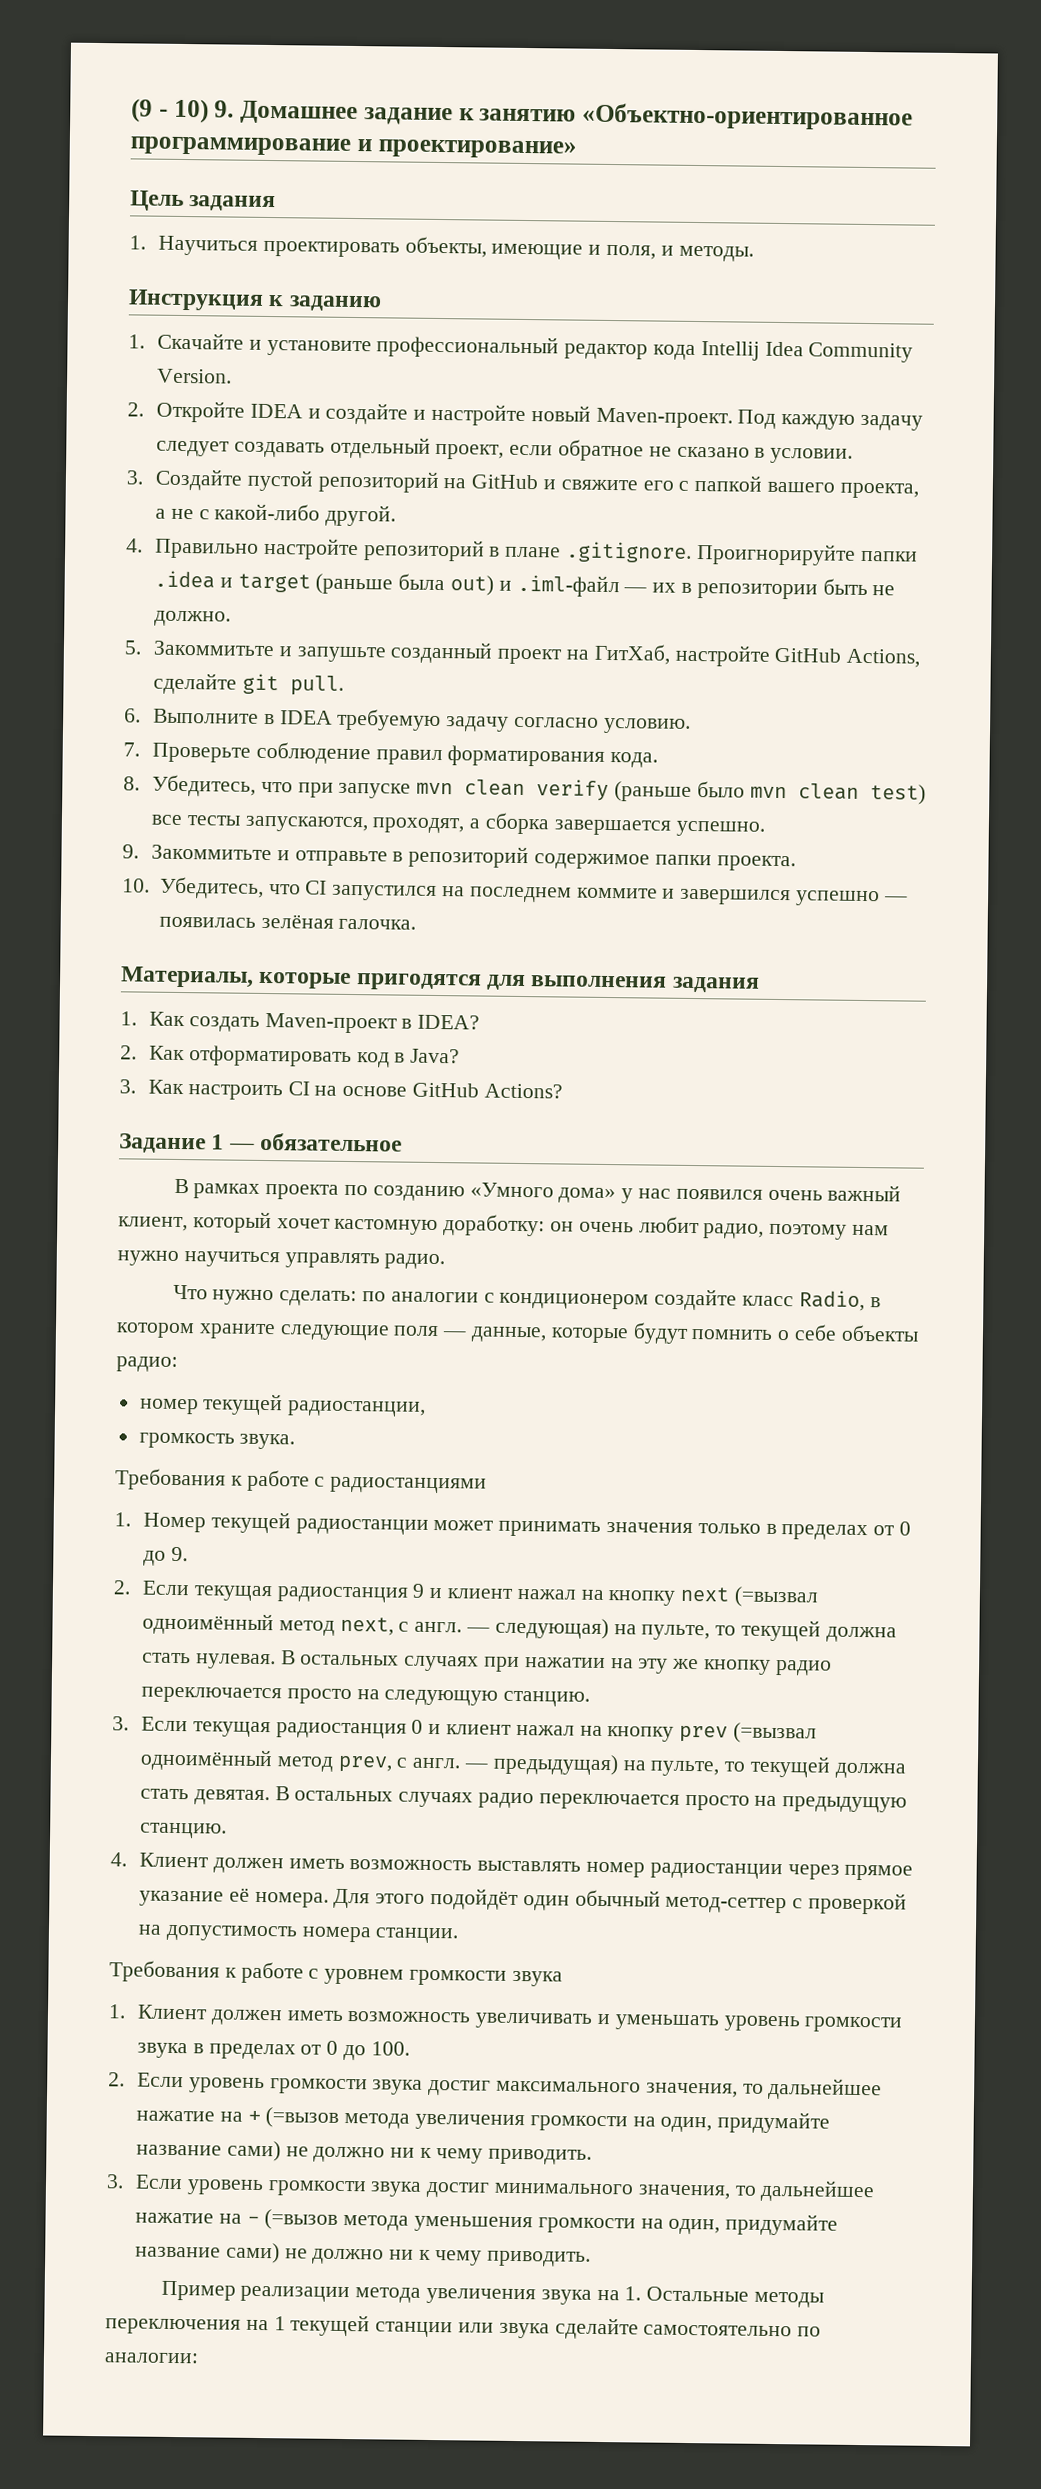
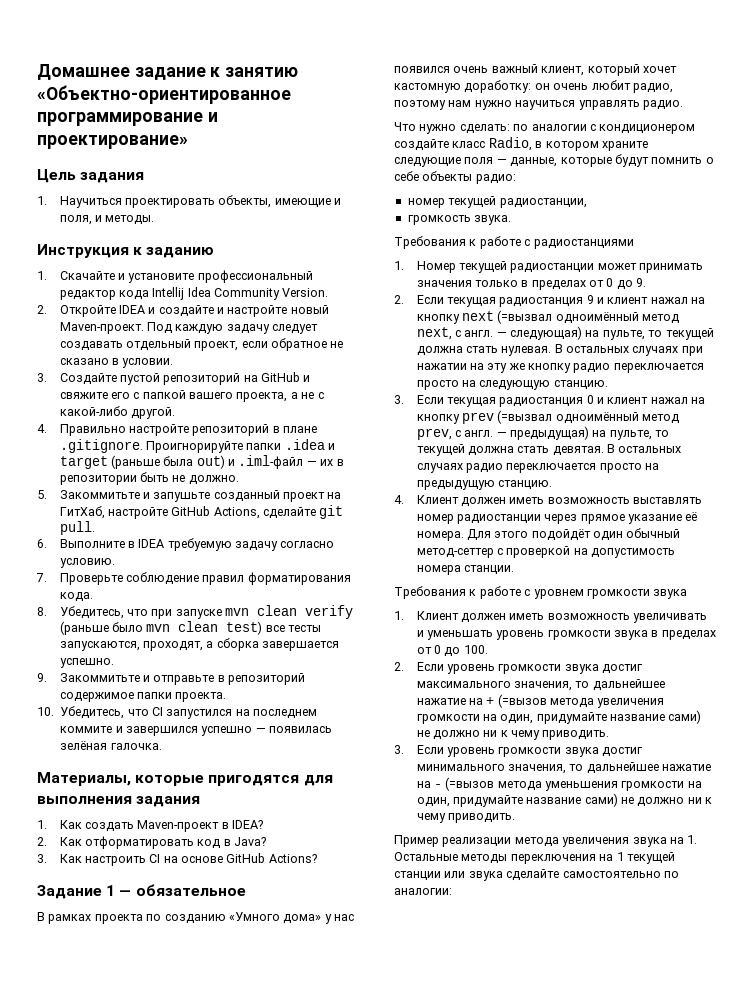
- (9 - 10) 9. Домашнее задание к занятию «Объектно-ориентированное программирование и проектирование»
+ Домашнее задание к занятию «Объектно-ориентированное программирование и проектирование»

